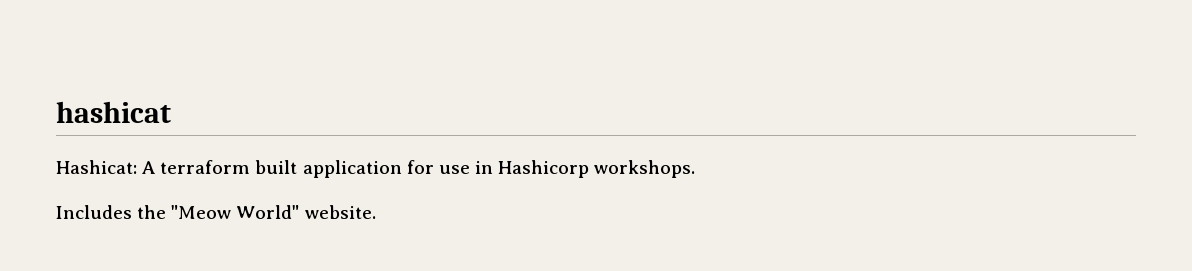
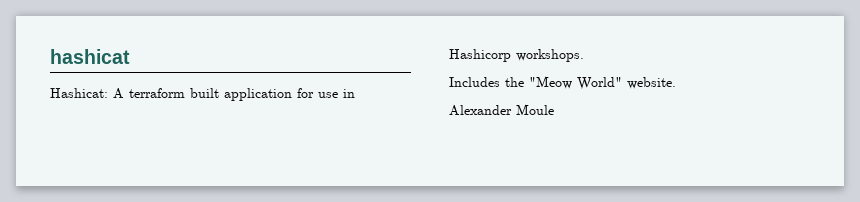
+ Alexander Moule

